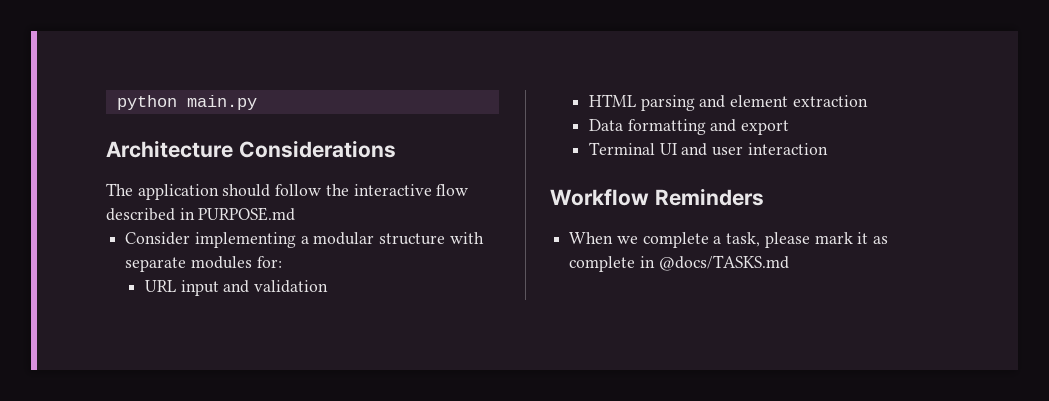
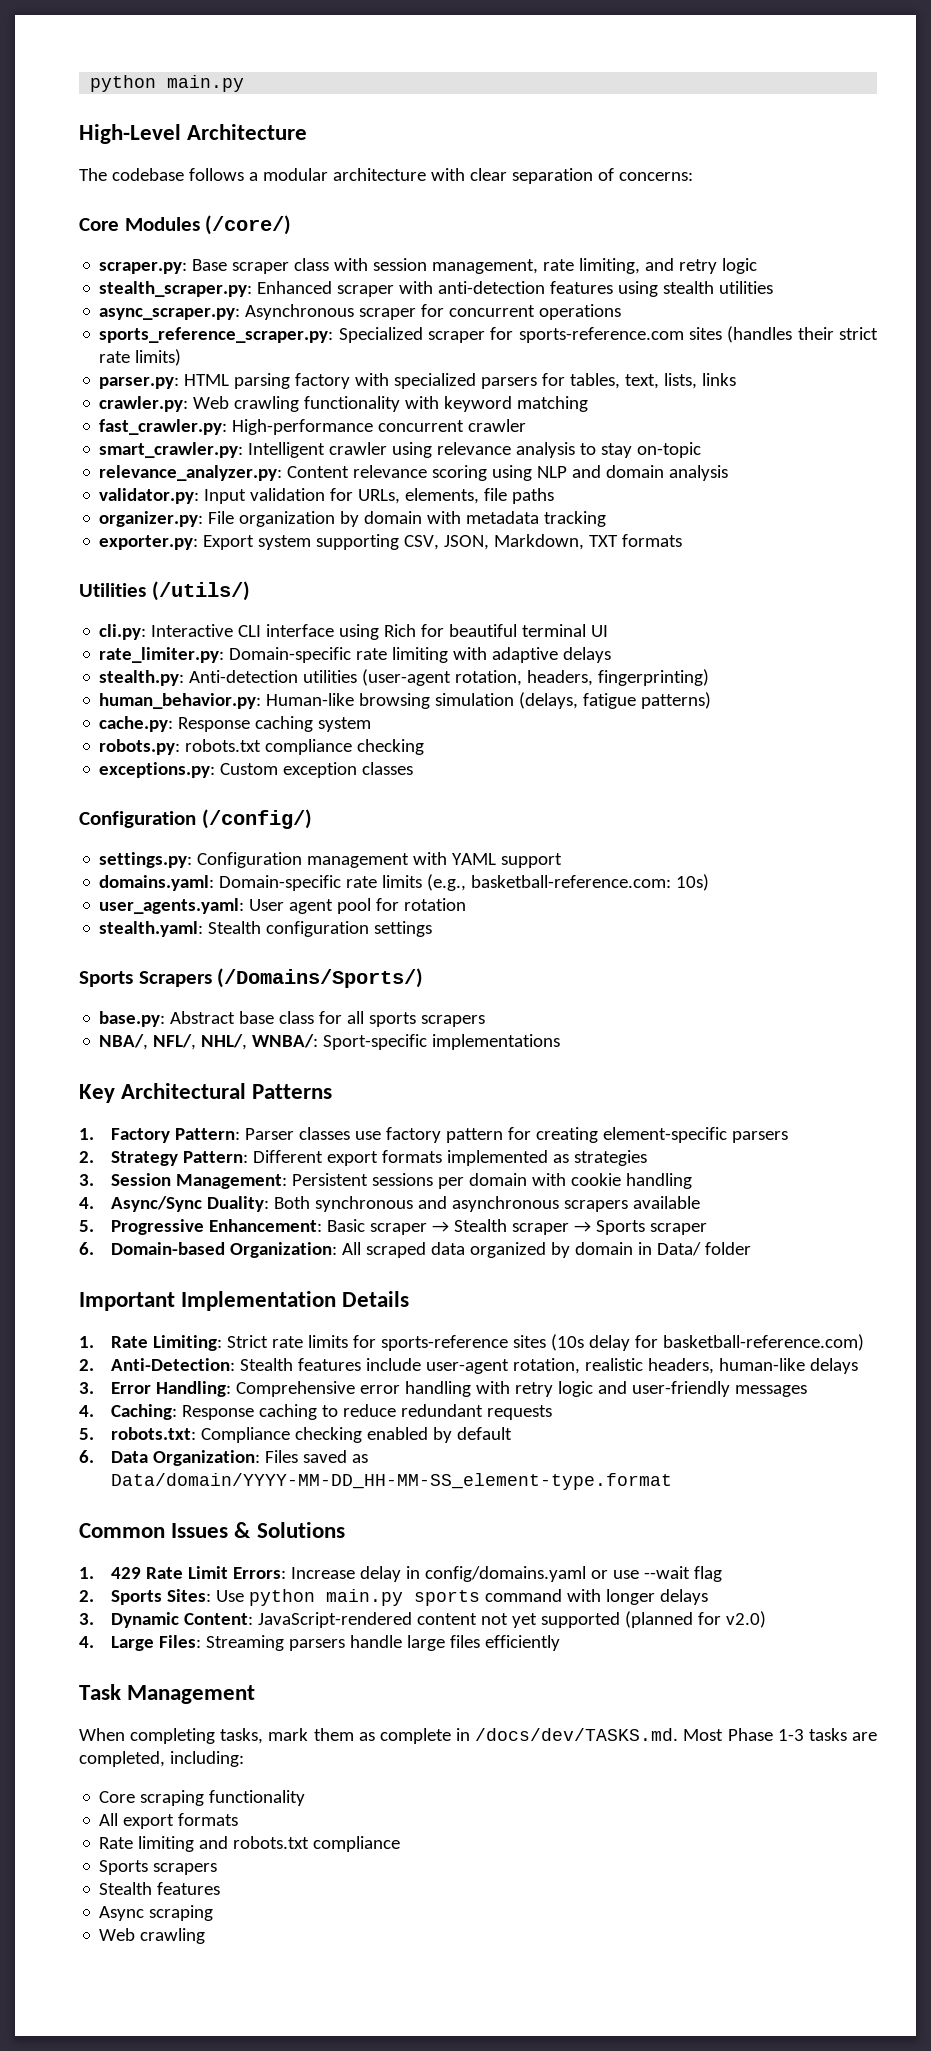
- Architecture Considerations
+ High-Level Architecture
- The application should follow the interactive flow described in PURPOSE.md
- Consider implementing a modular structure with separate modules for:
- URL input and validation
- HTML parsing and element extraction
- Data formatting and export
- Terminal UI and user interaction
- Workflow Reminders
- When we complete a task, please mark it as complete in @docs/TASKS.md
+ The codebase follows a modular architecture with clear separation of concerns:
+ Core Modules (/core/)
+ scraper.py: Base scraper class with session management, rate limiting, and retry logic
+ stealth_scraper.py: Enhanced scraper with anti-detection features using stealth utilities
+ async_scraper.py: Asynchronous scraper for concurrent operations
+ sports_reference_scraper.py: Specialized scraper for sports-reference.com sites (handles their strict rate limits)
+ parser.py: HTML parsing factory with specialized parsers for tables, text, lists, links
+ crawler.py: Web crawling functionality with keyword matching
+ fast_crawler.py: High-performance concurrent crawler
+ smart_crawler.py: Intelligent crawler using relevance analysis to stay on-topic
+ relevance_analyzer.py: Content relevance scoring using NLP and domain analysis
+ validator.py: Input validation for URLs, elements, file paths
+ organizer.py: File organization by domain with metadata tracking
+ exporter.py: Export system supporting CSV, JSON, Markdown, TXT formats
+ Utilities (/utils/)
+ cli.py: Interactive CLI interface using Rich for beautiful terminal UI
+ rate_limiter.py: Domain-specific rate limiting with adaptive delays
+ stealth.py: Anti-detection utilities (user-agent rotation, headers, fingerprinting)
+ human_behavior.py: Human-like browsing simulation (delays, fatigue patterns)
+ cache.py: Response caching system
+ robots.py: robots.txt compliance checking
+ exceptions.py: Custom exception classes
+ Configuration (/config/)
+ settings.py: Configuration management with YAML support
+ domains.yaml: Domain-specific rate limits (e.g., basketball-reference.com: 10s)
+ user_agents.yaml: User agent pool for rotation
+ stealth.yaml: Stealth configuration settings
+ Sports Scrapers (/Domains/Sports/)
+ base.py: Abstract base class for all sports scrapers
+ NBA/, NFL/, NHL/, WNBA/: Sport-specific implementations
+ Key Architectural Patterns
+ 1. Factory Pattern: Parser classes use factory pattern for creating element-specific parsers
+ 2. Strategy Pattern: Different export formats implemented as strategies
+ 3. Session Management: Persistent sessions per domain with cookie handling
+ 4. Async/Sync Duality: Both synchronous and asynchronous scrapers available
+ 5. Progressive Enhancement: Basic scraper → Stealth scraper → Sports scraper
+ 6. Domain-based Organization: All scraped data organized by domain in Data/ folder
+ Important Implementation Details
+ 1. Rate Limiting: Strict rate limits for sports-reference sites (10s delay for basketball-reference.com)
+ 2. Anti-Detection: Stealth features include user-agent rotation, realistic headers, human-like delays
+ 3. Error Handling: Comprehensive error handling with retry logic and user-friendly messages
+ 4. Caching: Response caching to reduce redundant requests
+ 5. robots.txt: Compliance checking enabled by default
+ 6. Data Organization: Files saved as Data/domain/YYYY-MM-DD_HH-MM-SS_element-type.format
+ Common Issues & Solutions
+ 1. 429 Rate Limit Errors: Increase delay in config/domains.yaml or use --wait flag
+ 2. Sports Sites: Use python main.py sports command with longer delays
+ 3. Dynamic Content: JavaScript-rendered content not yet supported (planned for v2.0)
+ 4. Large Files: Streaming parsers handle large files efficiently
+ Task Management
+ When completing tasks, mark them as complete in /docs/dev/TASKS.md. Most Phase 1-3 tasks are completed, including:
+ Core scraping functionality
+ All export formats
+ Rate limiting and robots.txt compliance
+ Sports scrapers
+ Stealth features
+ Async scraping
+ Web crawling

